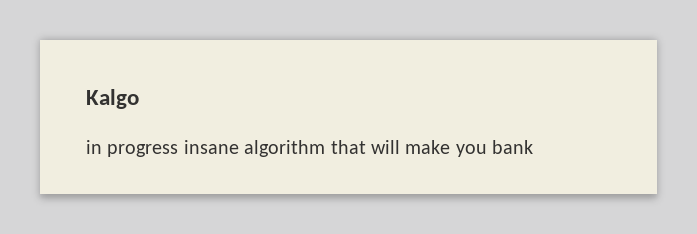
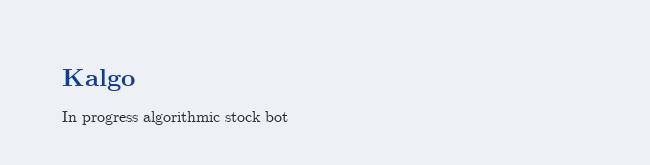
- in progress insane algorithm that will make you bank
+ In progress algorithmic stock bot

